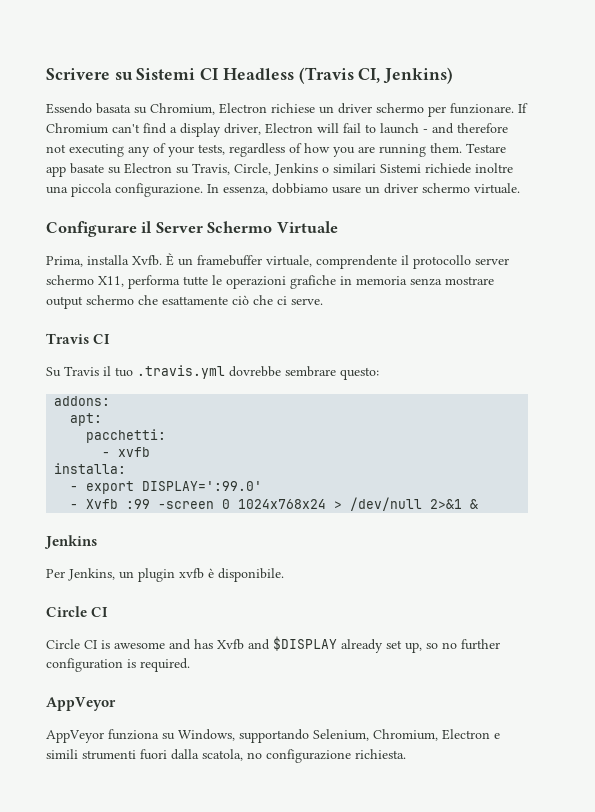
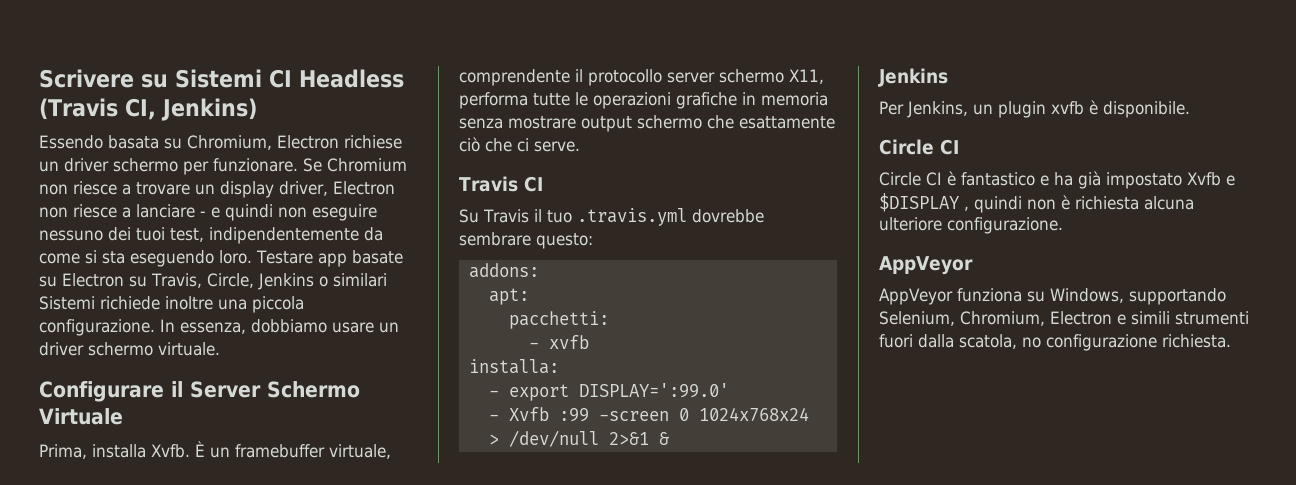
- If Chromium can't find a display driver, Electron will fail to launch - and therefore not executing any of your tests, regardless of how you are running them.
+ Se Chromium non riesce a trovare un display driver, Electron non riesce a lanciare - e quindi non eseguire nessuno dei tuoi test, indipendentemente da come si sta eseguendo loro.
- Circle CI is awesome and has Xvfb and $DISPLAY already set up, so no further configuration is required.
+ Circle CI è fantastico e ha già impostato Xvfb e $DISPLAY , quindi non è richiesta alcuna ulteriore configurazione.

